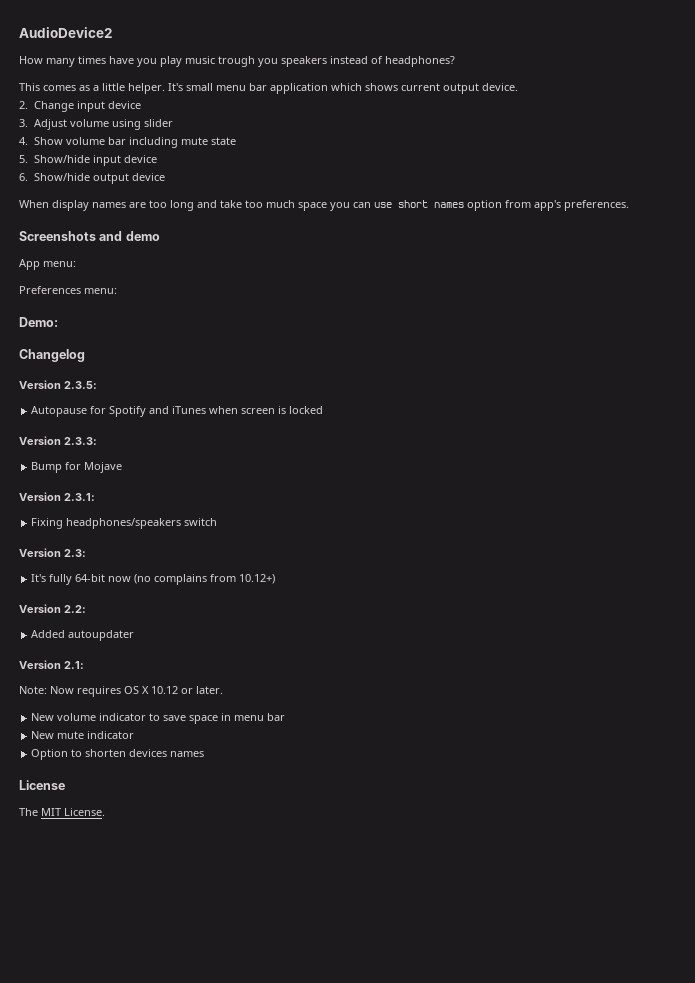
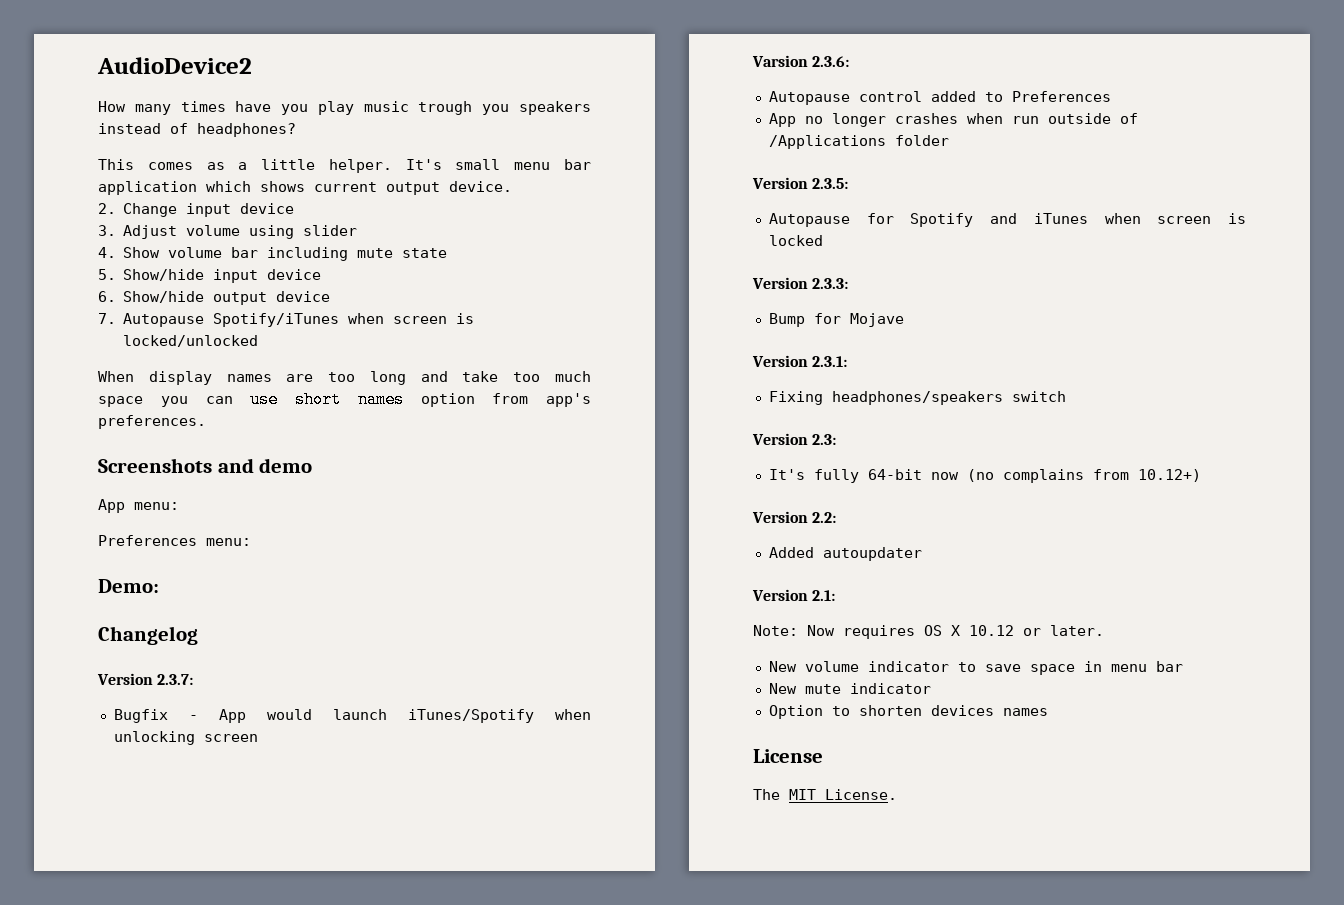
+ 7. Autopause Spotify/iTunes when screen is locked/unlocked
+ Version 2.3.7:
+ Bugfix - App would launch iTunes/Spotify when unlocking screen
+ Varsion 2.3.6:
+ Autopause control added to Preferences
+ App no longer crashes when run outside of /Applications folder

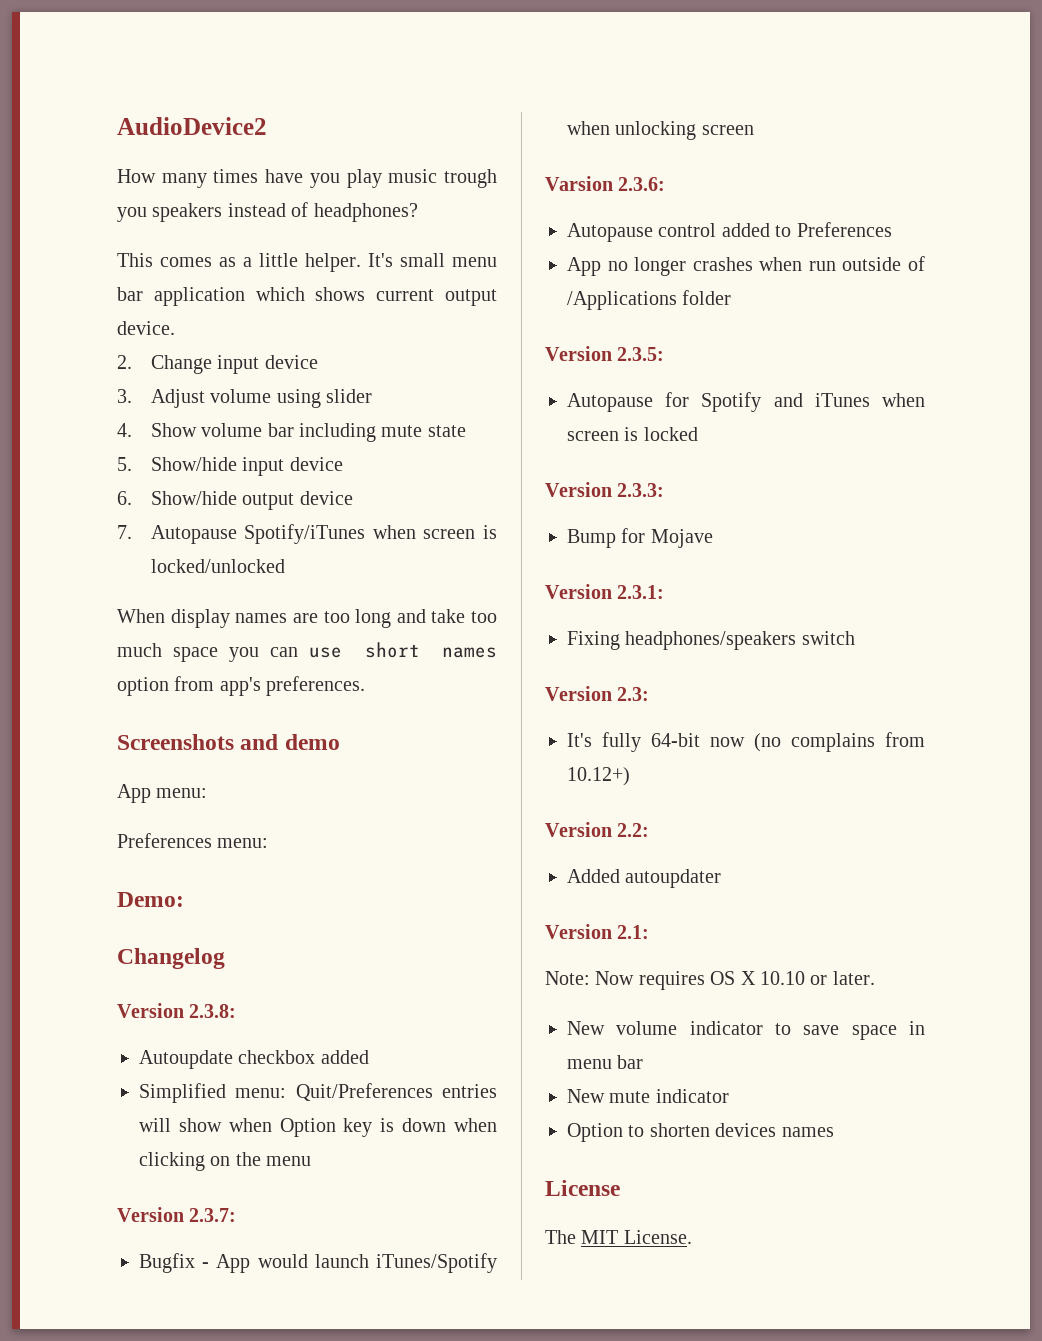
+ Version 2.3.8:
+ Autoupdate checkbox added
+ Simplified menu: Quit/Preferences entries will show when Option key is down when clicking on the menu
- Note: Now requires OS X 10.12 or later.
+ Note: Now requires OS X 10.10 or later.

